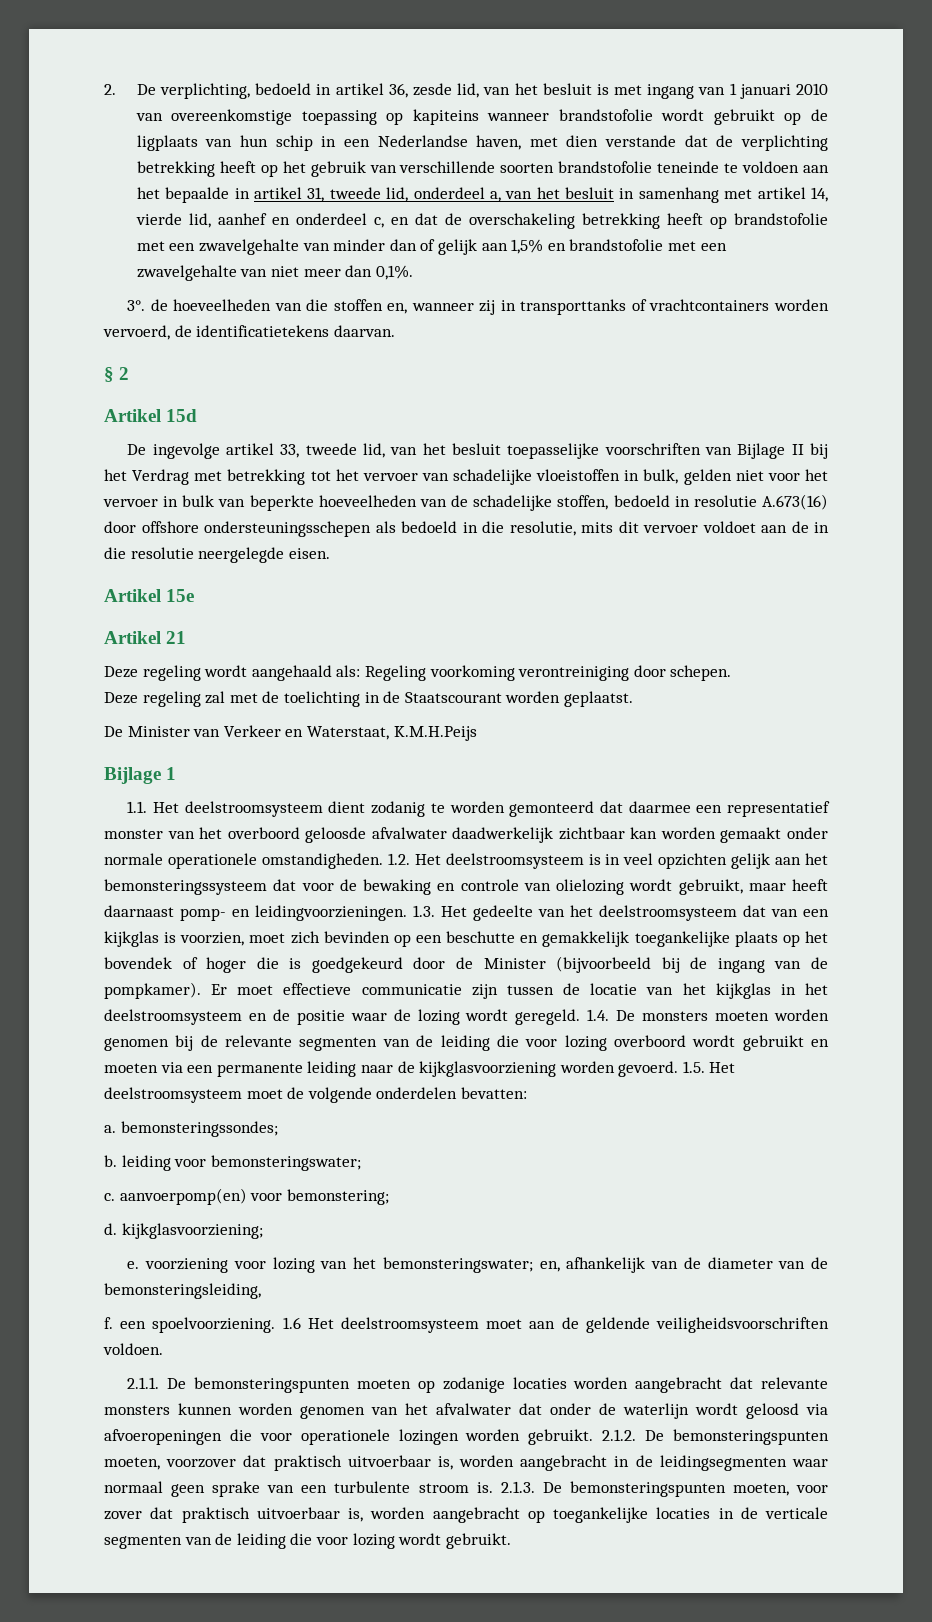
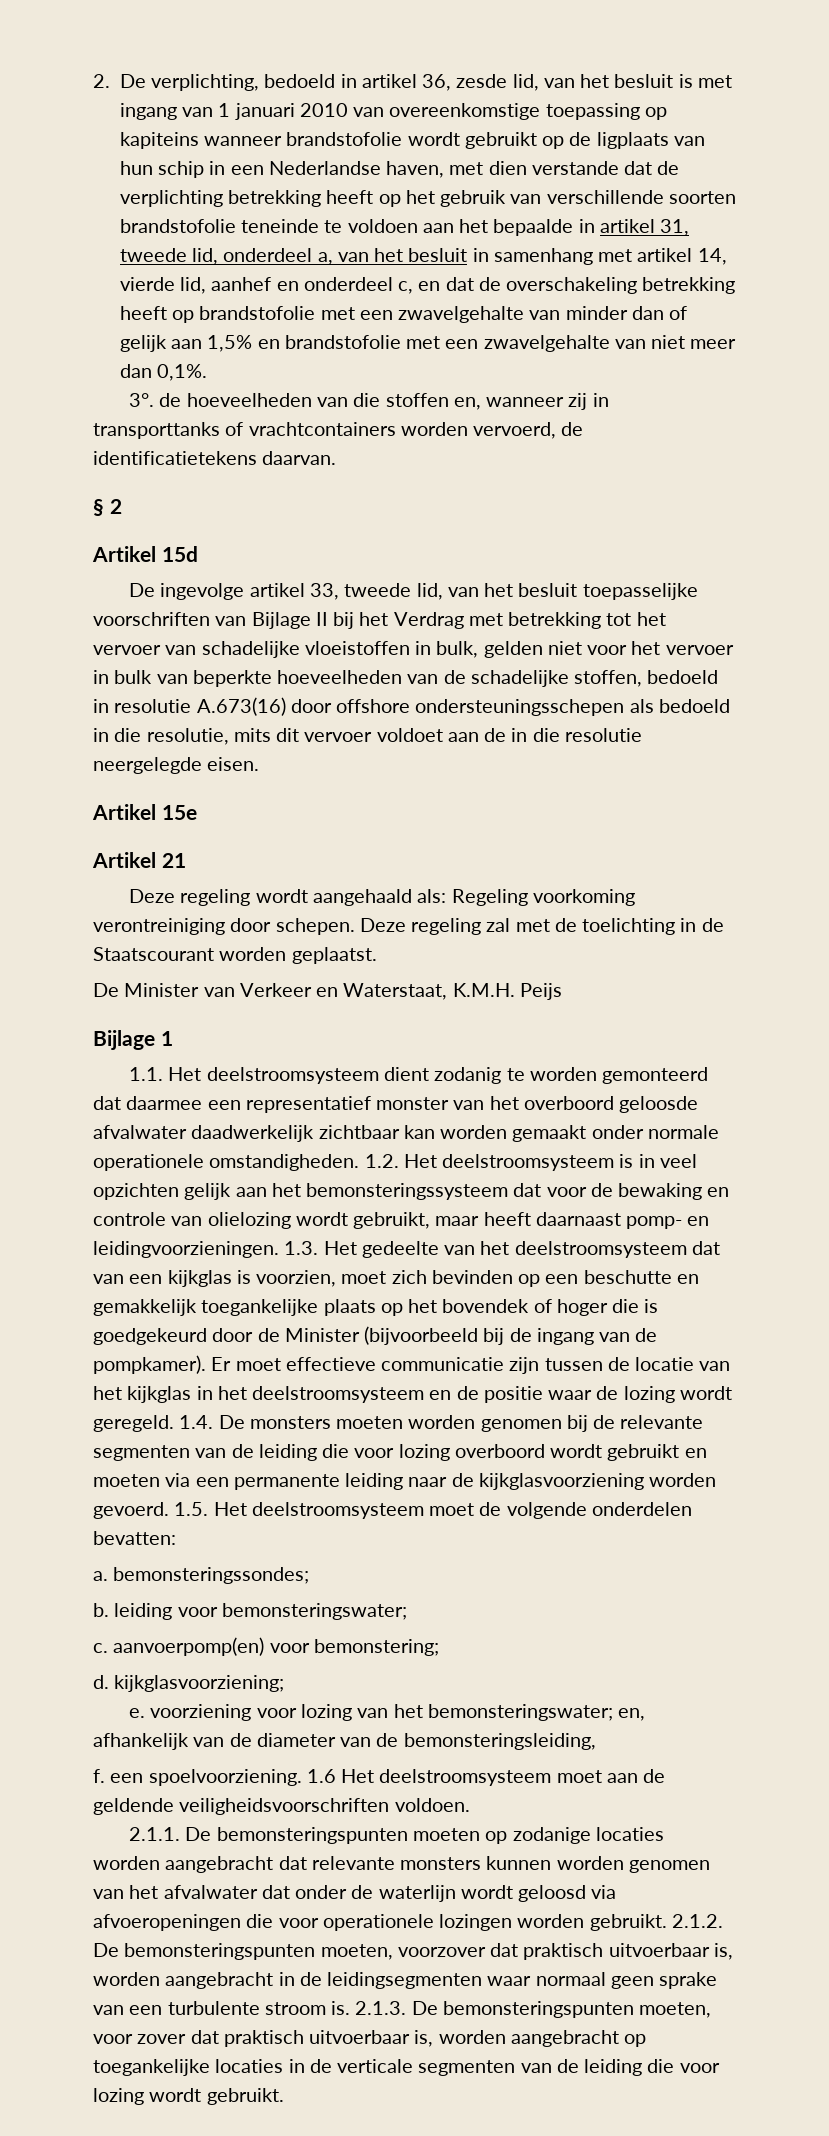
- Deze regeling wordt aangehaald als: Regeling voorkoming verontreiniging door schepen.
- Deze regeling zal met de toelichting in de Staatscourant worden geplaatst.
+ Deze regeling wordt aangehaald als: Regeling voorkoming verontreiniging door schepen. Deze regeling zal met de toelichting in de Staatscourant worden geplaatst.
- De Minister van Verkeer en Waterstaat, K.M.H.Peijs
+ De Minister van Verkeer en Waterstaat, K.M.H. Peijs

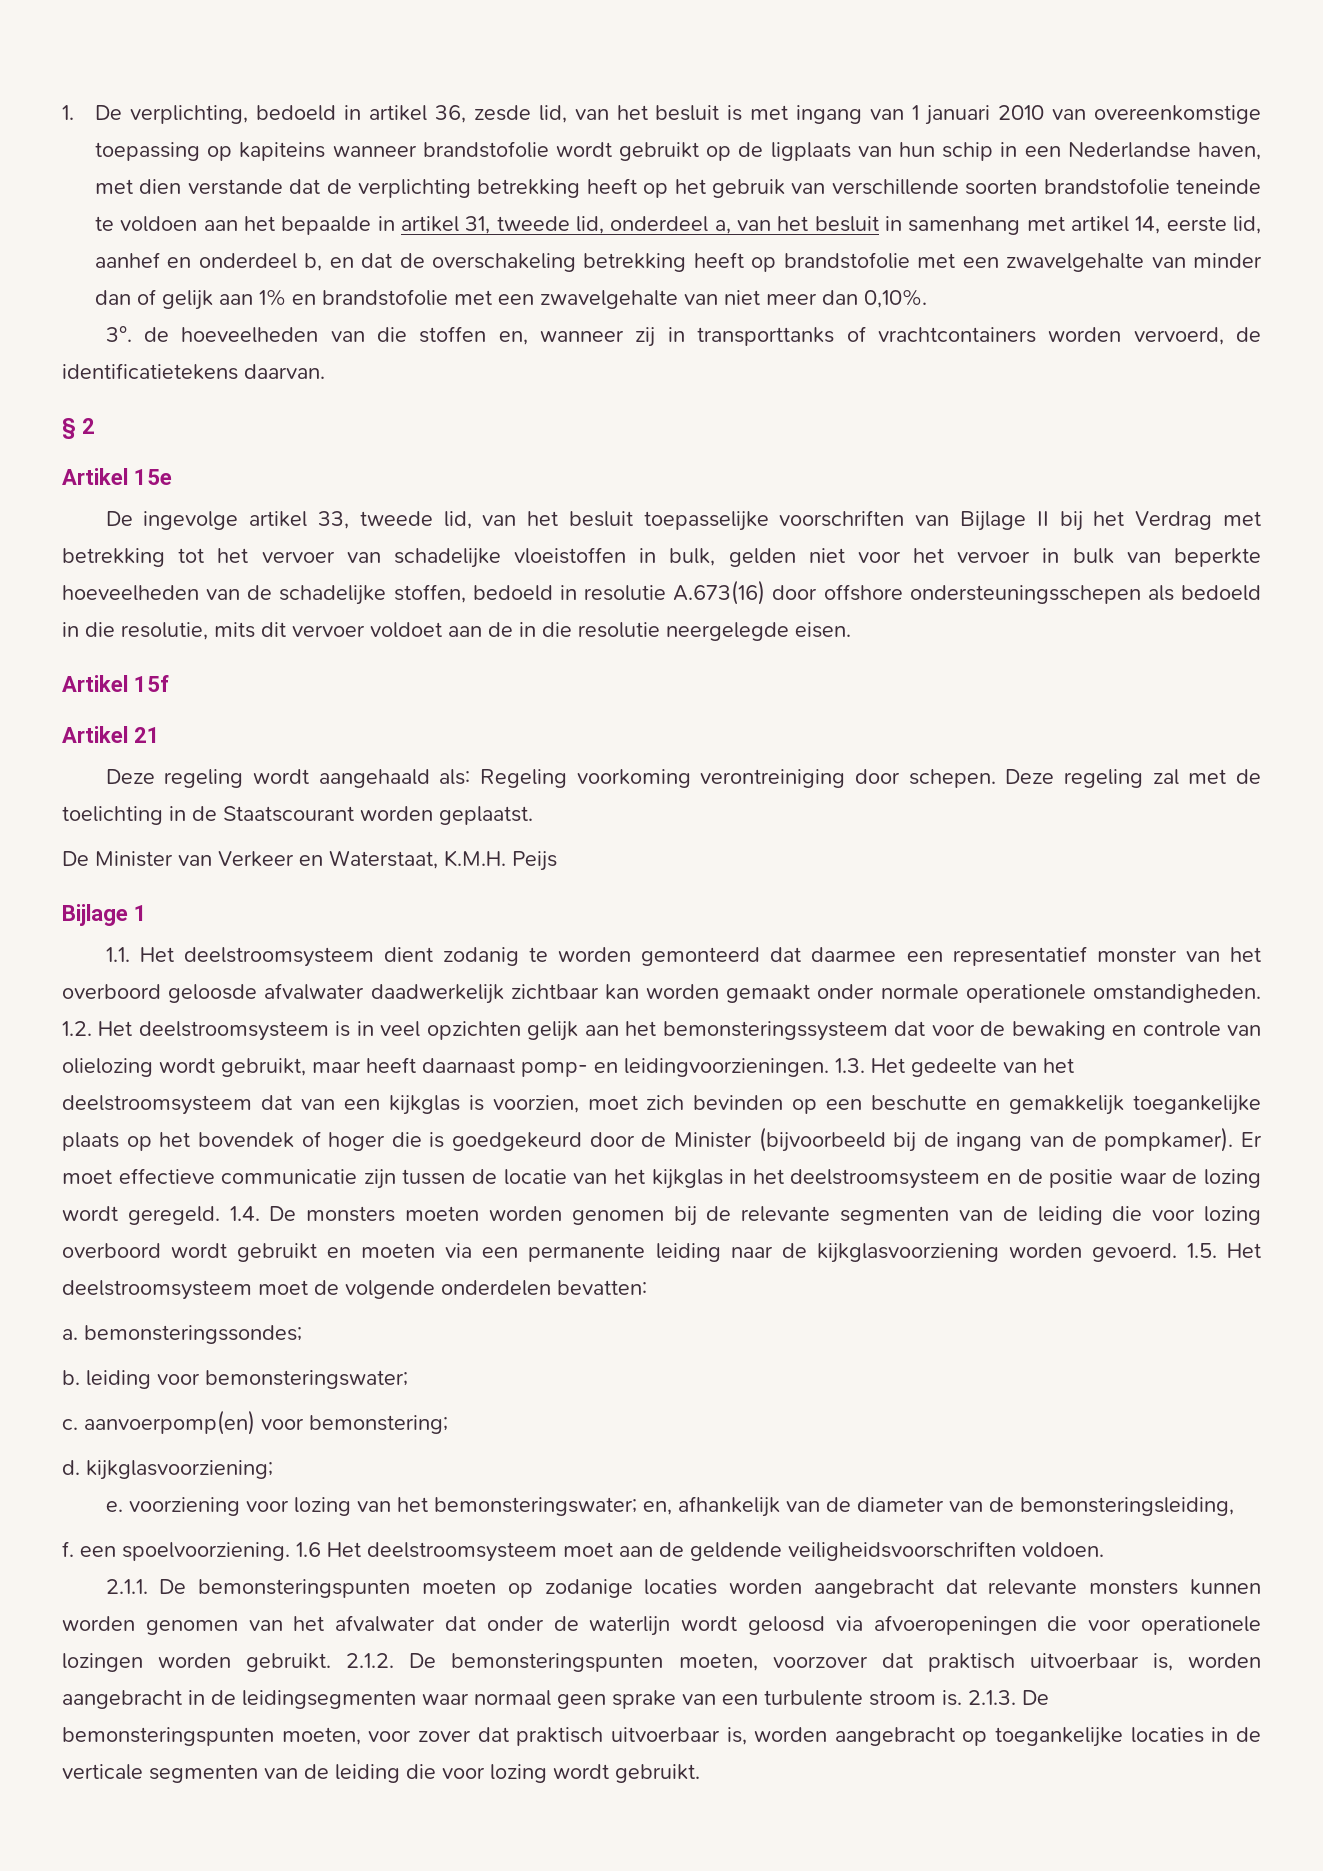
- 2. De verplichting, bedoeld in artikel 36, zesde lid, van het besluit is met ingang van 1 januari 2010 van overeenkomstige toepassing op kapiteins wanneer brandstofolie wordt gebruikt op de ligplaats van hun schip in een Nederlandse haven, met dien verstande dat de verplichting betrekking heeft op het gebruik van verschillende soorten brandstofolie teneinde te voldoen aan het bepaalde in artikel 31, tweede lid, onderdeel a, van het besluit in samenhang met artikel 14, vierde lid, aanhef en onderdeel c, en dat de overschakeling betrekking heeft op brandstofolie met een zwavelgehalte van minder dan of gelijk aan 1,5% en brandstofolie met een zwavelgehalte van niet meer dan 0,1%.
+ 1. De verplichting, bedoeld in artikel 36, zesde lid, van het besluit is met ingang van 1 januari 2010 van overeenkomstige toepassing op kapiteins wanneer brandstofolie wordt gebruikt op de ligplaats van hun schip in een Nederlandse haven, met dien verstande dat de verplichting betrekking heeft op het gebruik van verschillende soorten brandstofolie teneinde te voldoen aan het bepaalde in artikel 31, tweede lid, onderdeel a, van het besluit in samenhang met artikel 14, eerste lid, aanhef en onderdeel b, en dat de overschakeling betrekking heeft op brandstofolie met een zwavelgehalte van minder dan of gelijk aan 1% en brandstofolie met een zwavelgehalte van niet meer dan 0,10%.
- Artikel 15d
+ Artikel 15e
- Artikel 15e
+ Artikel 15f

